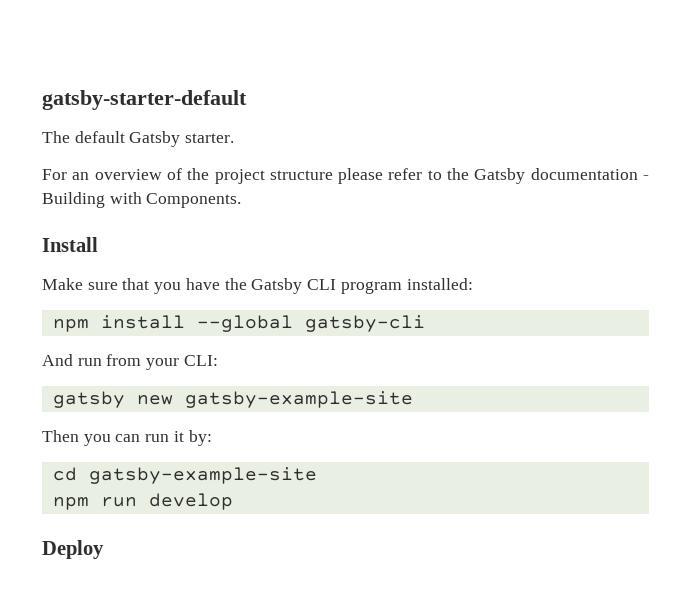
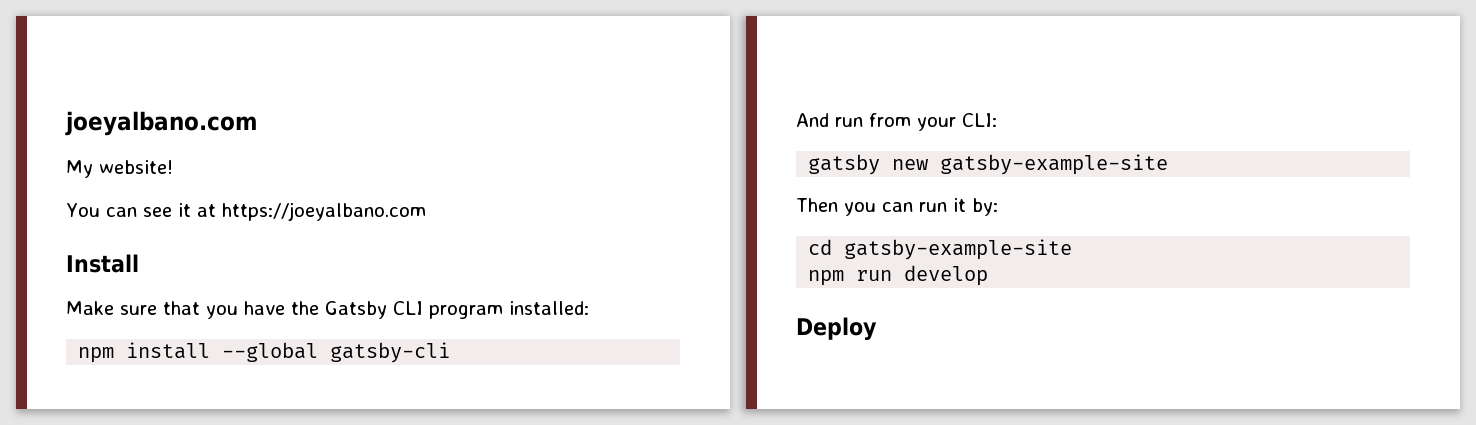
- gatsby-starter-default
- The default Gatsby starter.
- For an overview of the project structure please refer to the Gatsby documentation - Building with Components.
+ joeyalbano.com
+ My website!
+ You can see it at https://joeyalbano.com

